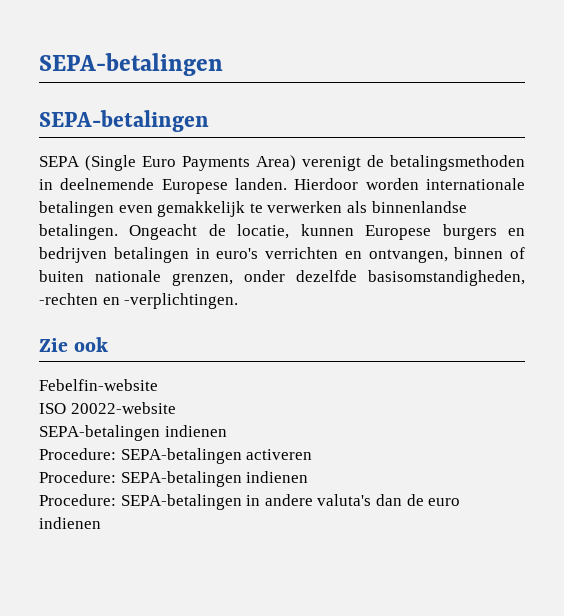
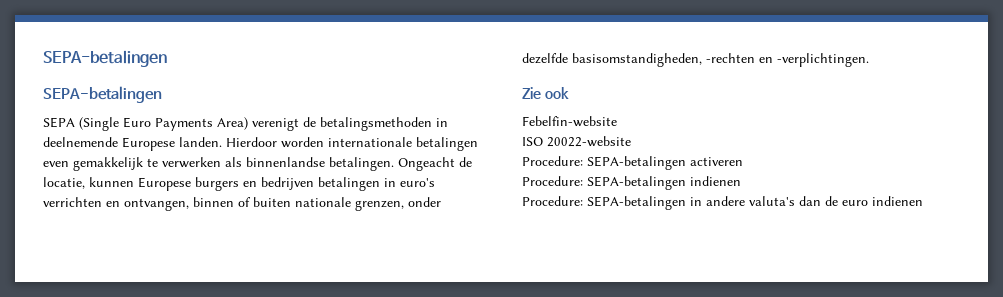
  ISO 20022-website
- SEPA-betalingen indienen

